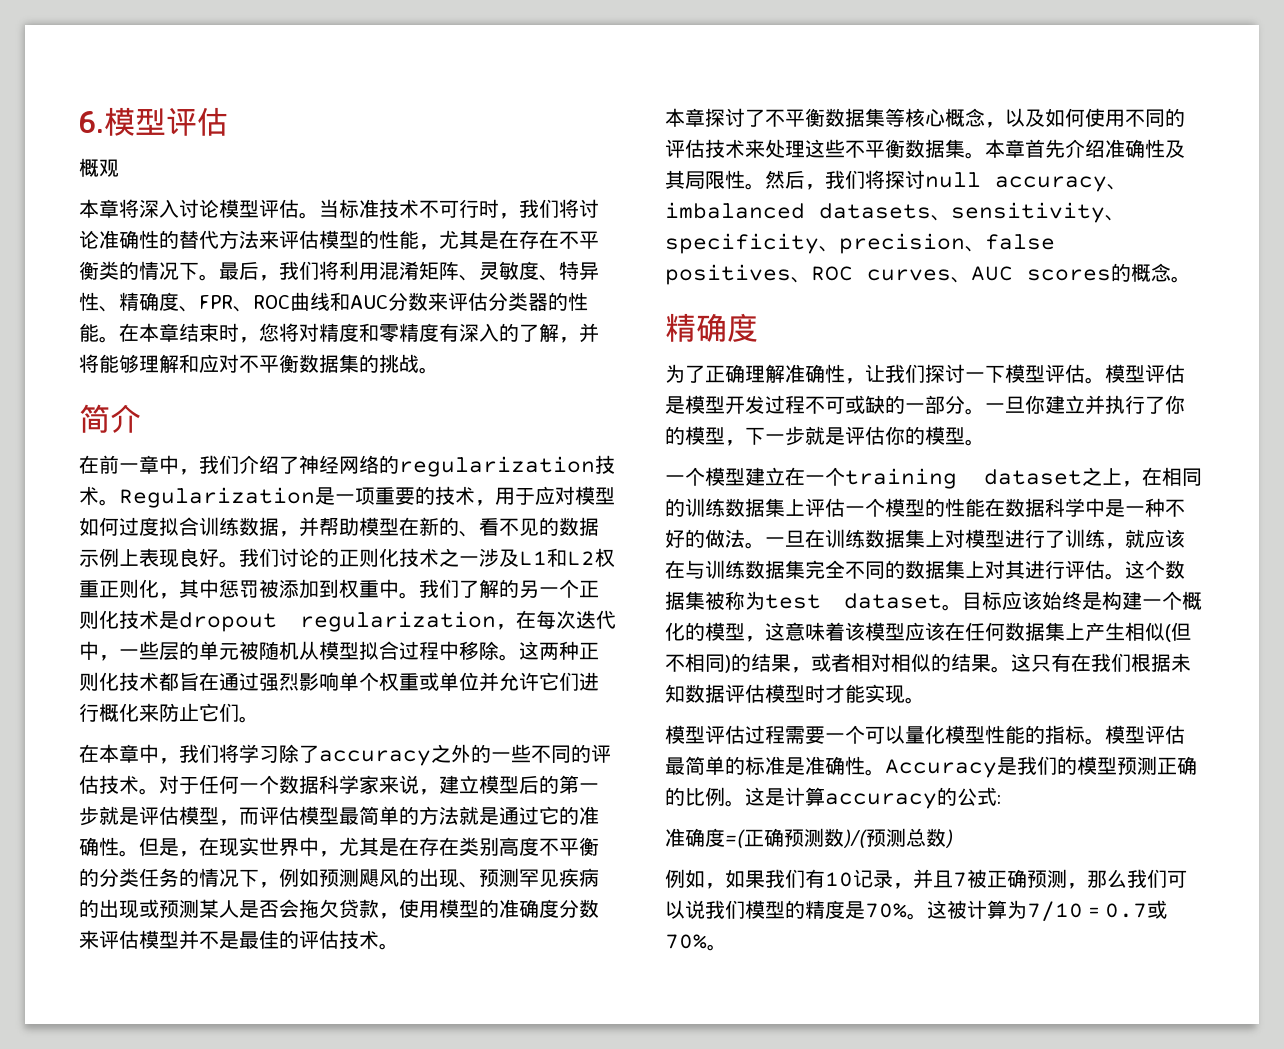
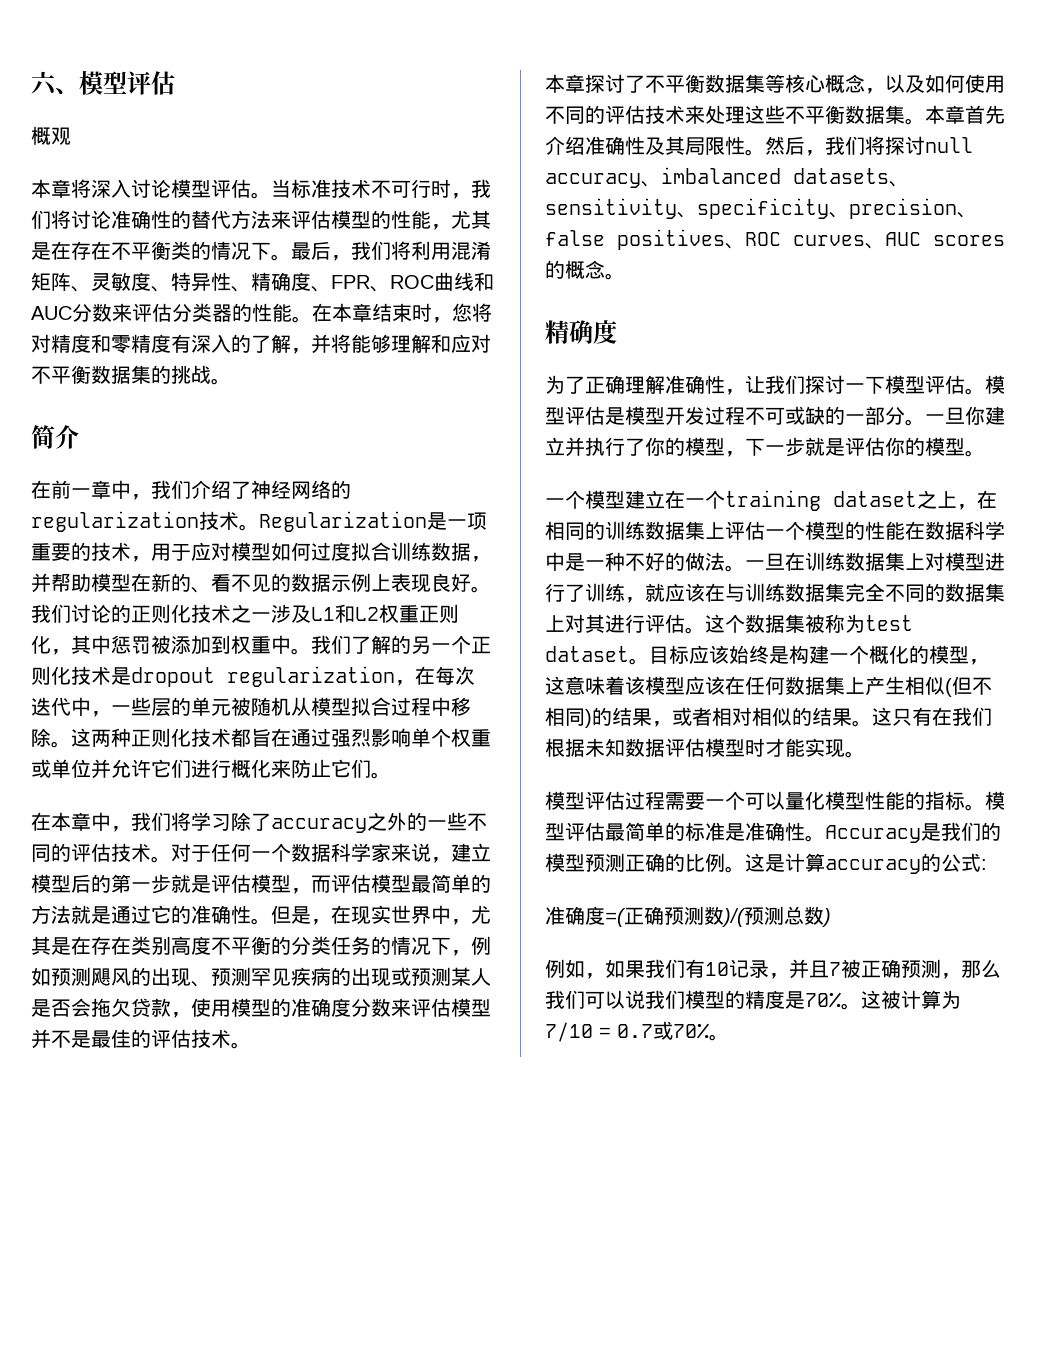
- 6.模型评估
+ 六、模型评估

